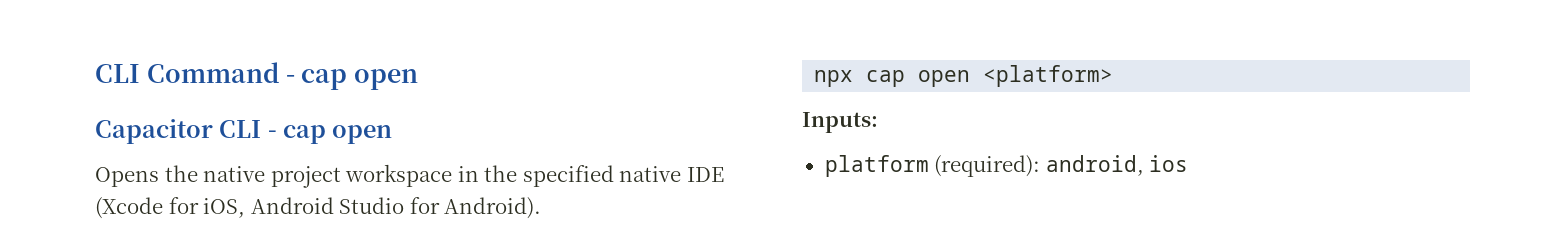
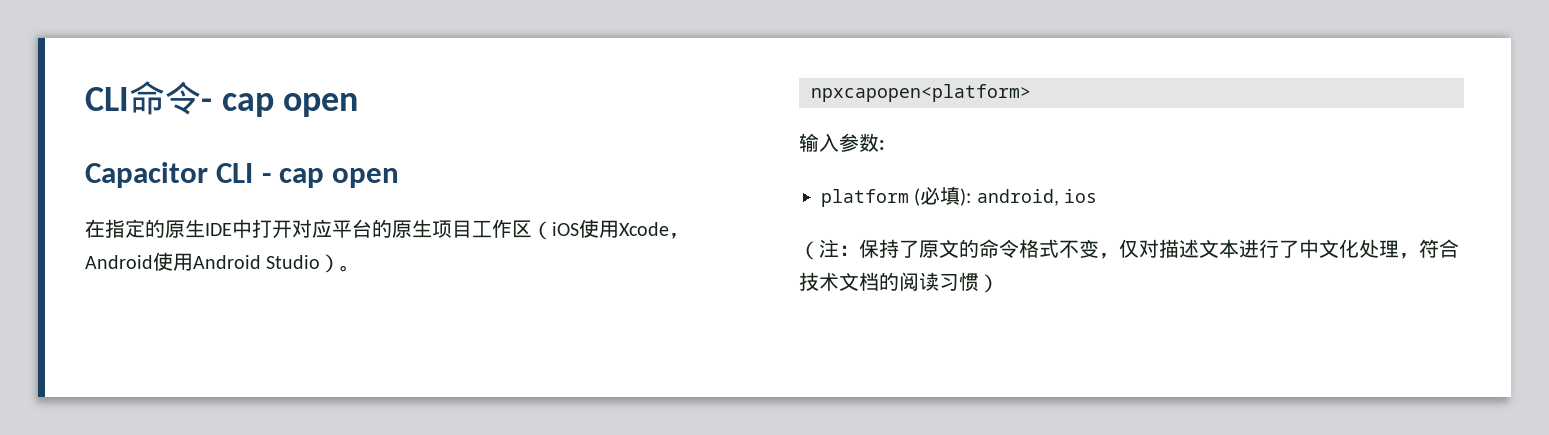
- CLI Command - cap open
+ CLI命令- cap open
- Opens the native project workspace in the specified native IDE (Xcode for iOS, Android Studio for Android).
- npx cap open <platform>
- Inputs:
- platform (required): android, ios
+ 在指定的原生IDE中打开对应平台的原生项目工作区（iOS使用Xcode，Android使用Android Studio）。
+ npxcapopen<platform>
+ 输入参数:
+ platform (必填): android, ios
+ （注：保持了原文的命令格式不变，仅对描述文本进行了中文化处理，符合技术文档的阅读习惯）

